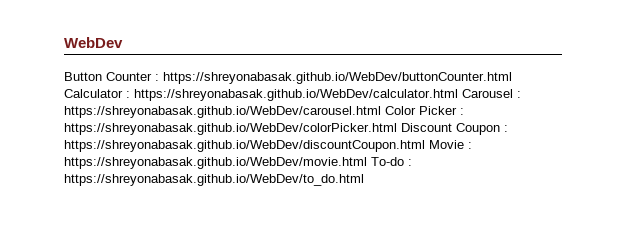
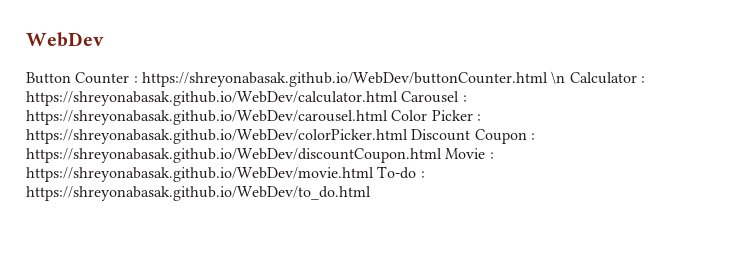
- Button Counter : https://shreyonabasak.github.io/WebDev/buttonCounter.html Calculator : https://shreyonabasak.github.io/WebDev/calculator.html Carousel : https://shreyonabasak.github.io/WebDev/carousel.html Color Picker : https://shreyonabasak.github.io/WebDev/colorPicker.html Discount Coupon : https://shreyonabasak.github.io/WebDev/discountCoupon.html Movie : https://shreyonabasak.github.io/WebDev/movie.html To-do : https://shreyonabasak.github.io/WebDev/to_do.html
+ Button Counter : https://shreyonabasak.github.io/WebDev/buttonCounter.html \n Calculator : https://shreyonabasak.github.io/WebDev/calculator.html Carousel : https://shreyonabasak.github.io/WebDev/carousel.html Color Picker : https://shreyonabasak.github.io/WebDev/colorPicker.html Discount Coupon : https://shreyonabasak.github.io/WebDev/discountCoupon.html Movie : https://shreyonabasak.github.io/WebDev/movie.html To-do : https://shreyonabasak.github.io/WebDev/to_do.html

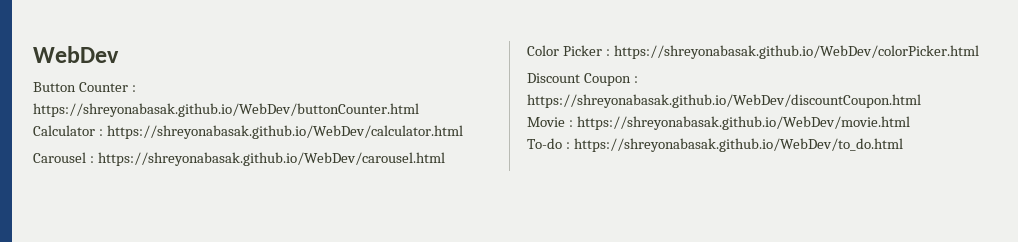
- Button Counter : https://shreyonabasak.github.io/WebDev/buttonCounter.html \n Calculator : https://shreyonabasak.github.io/WebDev/calculator.html Carousel : https://shreyonabasak.github.io/WebDev/carousel.html Color Picker : https://shreyonabasak.github.io/WebDev/colorPicker.html Discount Coupon : https://shreyonabasak.github.io/WebDev/discountCoupon.html Movie : https://shreyonabasak.github.io/WebDev/movie.html To-do : https://shreyonabasak.github.io/WebDev/to_do.html
+ Button Counter : https://shreyonabasak.github.io/WebDev/buttonCounter.html
+ Calculator : https://shreyonabasak.github.io/WebDev/calculator.html
+ Carousel : https://shreyonabasak.github.io/WebDev/carousel.html
+ Color Picker : https://shreyonabasak.github.io/WebDev/colorPicker.html
+ Discount Coupon : https://shreyonabasak.github.io/WebDev/discountCoupon.html
+ Movie : https://shreyonabasak.github.io/WebDev/movie.html
+ To-do : https://shreyonabasak.github.io/WebDev/to_do.html

